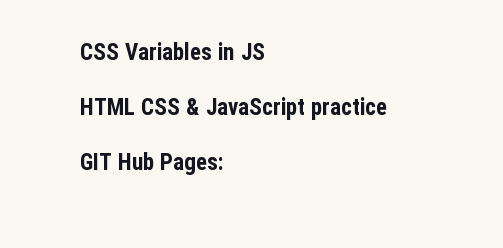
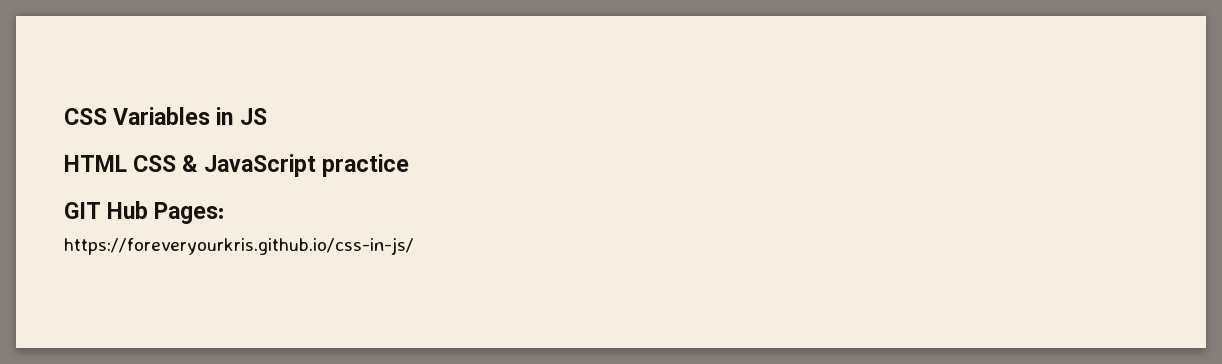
+ https://foreveryourkris.github.io/css-in-js/

